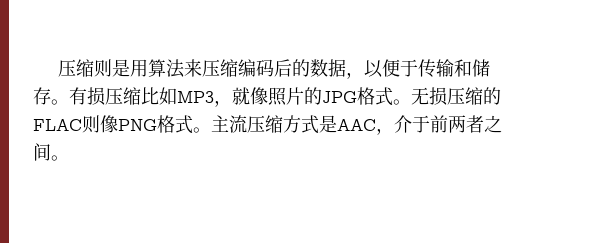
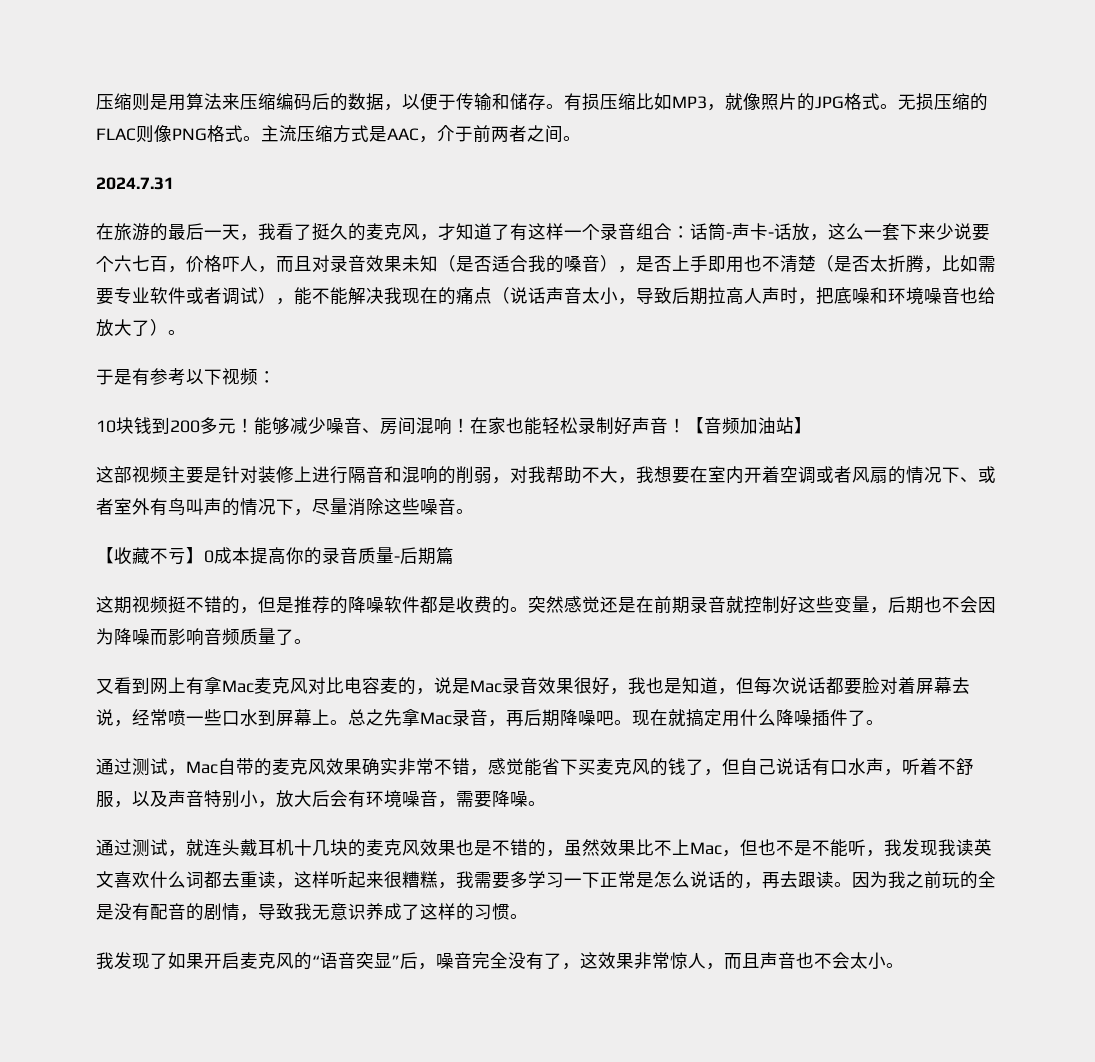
+ 2024.7.31
+ 在旅游的最后一天，我看了挺久的麦克风，才知道了有这样一个录音组合：话筒-声卡-话放，这么一套下来少说要个六七百，价格吓人，而且对录音效果未知（是否适合我的嗓音），是否上手即用也不清楚（是否太折腾，比如需要专业软件或者调试），能不能解决我现在的痛点（说话声音太小，导致后期拉高人声时，把底噪和环境噪音也给放大了）。
+ 于是有参考以下视频：
+ 10块钱到200多元！能够减少噪音、房间混响！在家也能轻松录制好声音！【音频加油站】
+ 这部视频主要是针对装修上进行隔音和混响的削弱，对我帮助不大，我想要在室内开着空调或者风扇的情况下、或者室外有鸟叫声的情况下，尽量消除这些噪音。
+ 【收藏不亏】0成本提高你的录音质量-后期篇
+ 这期视频挺不错的，但是推荐的降噪软件都是收费的。突然感觉还是在前期录音就控制好这些变量，后期也不会因为降噪而影响音频质量了。
+ 又看到网上有拿Mac麦克风对比电容麦的，说是Mac录音效果很好，我也是知道，但每次说话都要脸对着屏幕去说，经常喷一些口水到屏幕上。总之先拿Mac录音，再后期降噪吧。现在就搞定用什么降噪插件了。
+ 通过测试，Mac自带的麦克风效果确实非常不错，感觉能省下买麦克风的钱了，但自己说话有口水声，听着不舒服，以及声音特别小，放大后会有环境噪音，需要降噪。
+ 通过测试，就连头戴耳机十几块的麦克风效果也是不错的，虽然效果比不上Mac，但也不是不能听，我发现我读英文喜欢什么词都去重读，这样听起来很糟糕，我需要多学习一下正常是怎么说话的，再去跟读。因为我之前玩的全是没有配音的剧情，导致我无意识养成了这样的习惯。
+ 我发现了如果开启麦克风的“语音突显”后，噪音完全没有了，这效果非常惊人，而且声音也不会太小。

